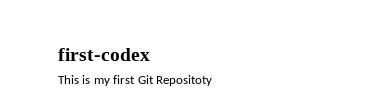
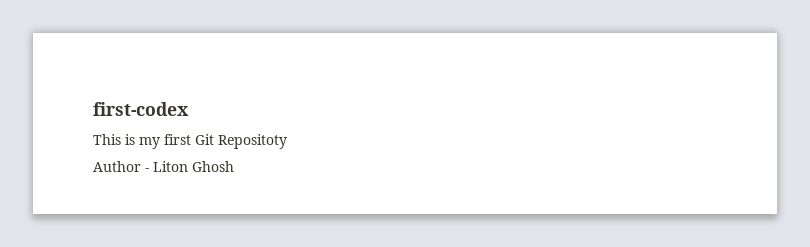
+ Author - Liton Ghosh

